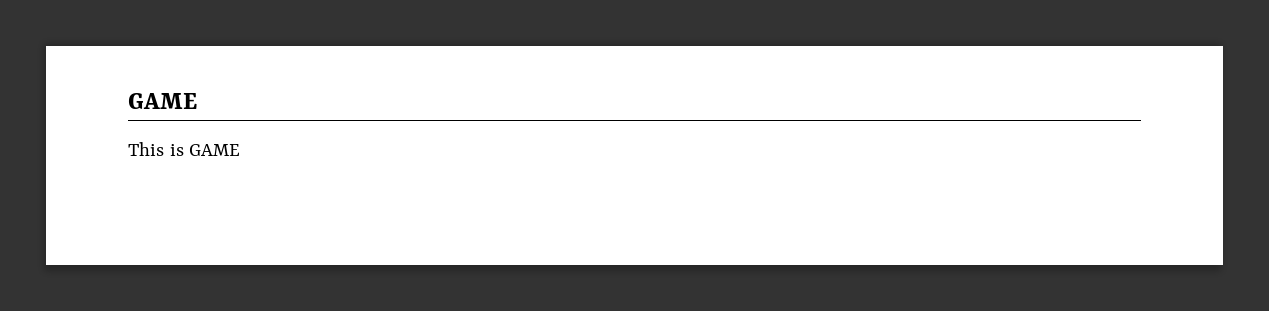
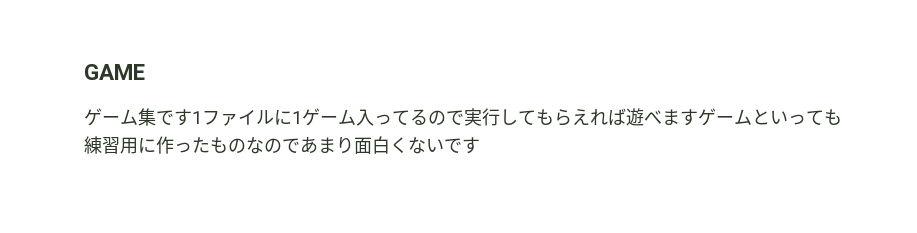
- This is GAME
+ ゲーム集です1ファイルに1ゲーム入ってるので実行してもらえれば遊べますゲームといっても練習用に作ったものなのであまり面白くないです

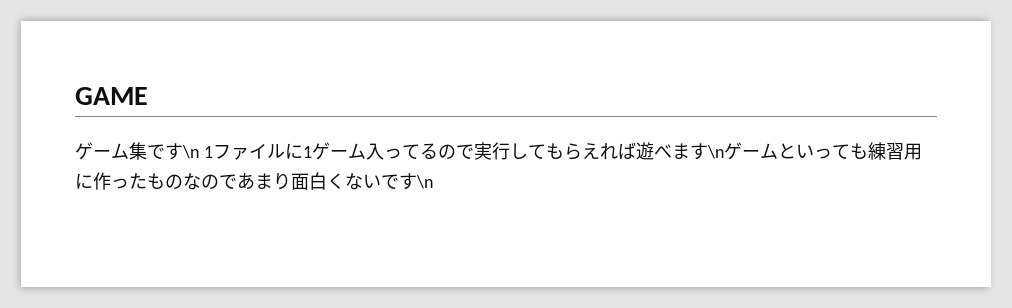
- ゲーム集です1ファイルに1ゲーム入ってるので実行してもらえれば遊べますゲームといっても練習用に作ったものなのであまり面白くないです
+ ゲーム集です\n 1ファイルに1ゲーム入ってるので実行してもらえれば遊べます\nゲームといっても練習用に作ったものなのであまり面白くないです\n

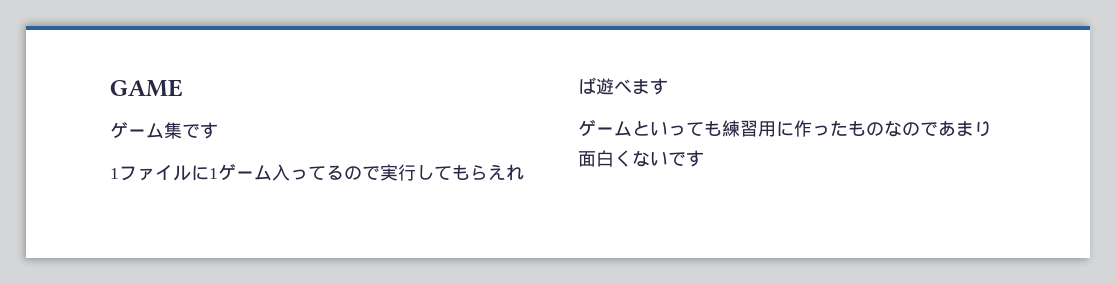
- ゲーム集です\n 1ファイルに1ゲーム入ってるので実行してもらえれば遊べます\nゲームといっても練習用に作ったものなのであまり面白くないです\n
+ ゲーム集です
+ 1ファイルに1ゲーム入ってるので実行してもらえれば遊べます
+ ゲームといっても練習用に作ったものなのであまり面白くないです

